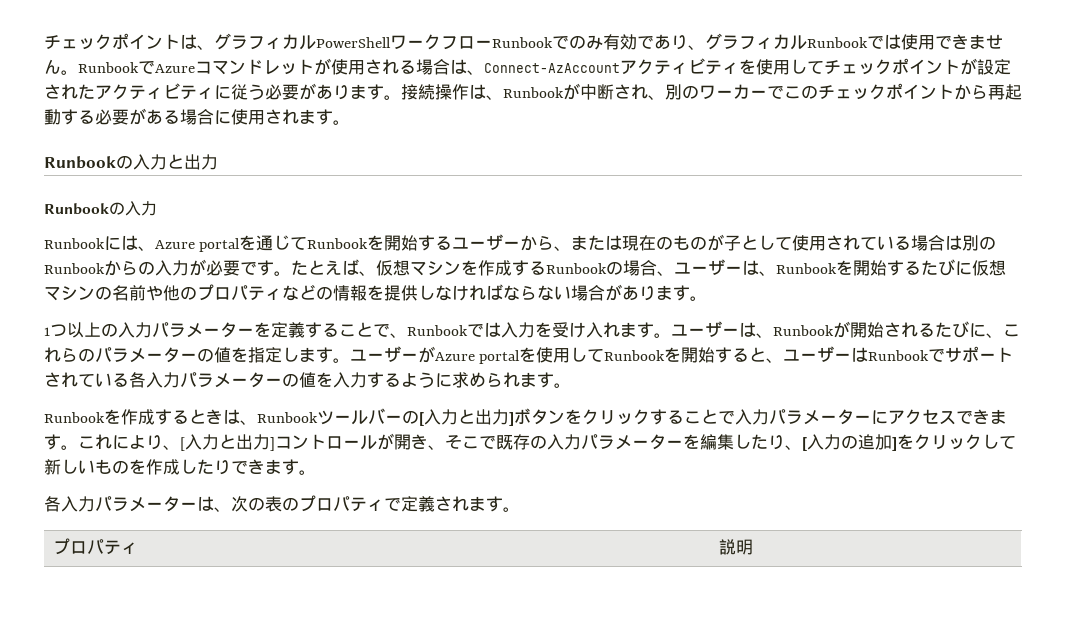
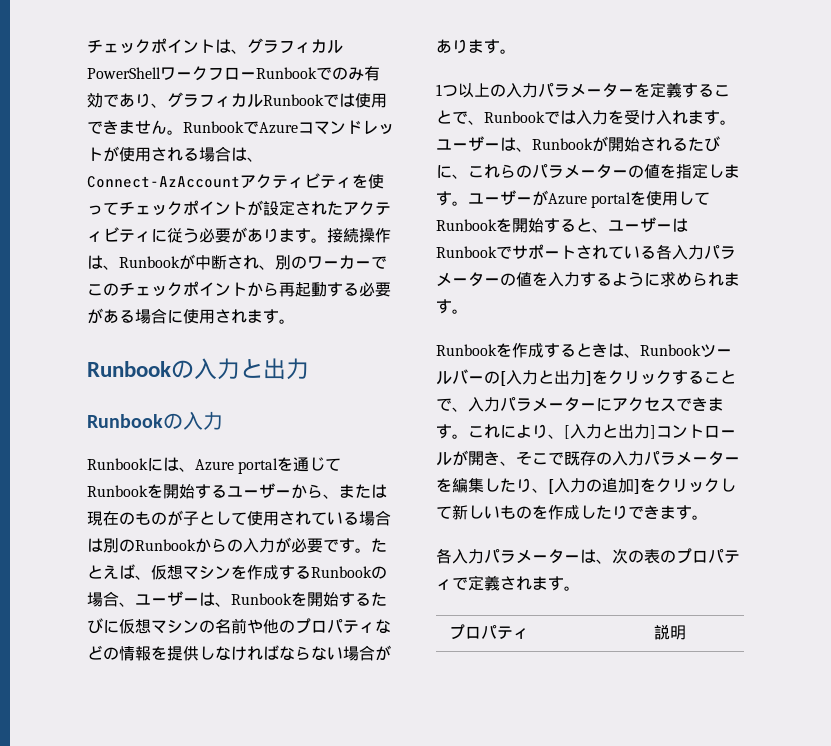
- RunbookでAzureコマンドレットが使用される場合は、Connect-AzAccountアクティビティを使用してチェックポイントが設定されたアクティビティに従う必要があります。
+ RunbookでAzureコマンドレットが使用される場合は、Connect-AzAccountアクティビティを使ってチェックポイントが設定されたアクティビティに従う必要があります。
- Runbookを作成するときは、Runbookツールバーの[入力と出力]ボタンをクリックすることで入力パラメーターにアクセスできます。
+ Runbookを作成するときは、Runbookツールバーの[入力と出力]をクリックすることで、入力パラメーターにアクセスできます。

